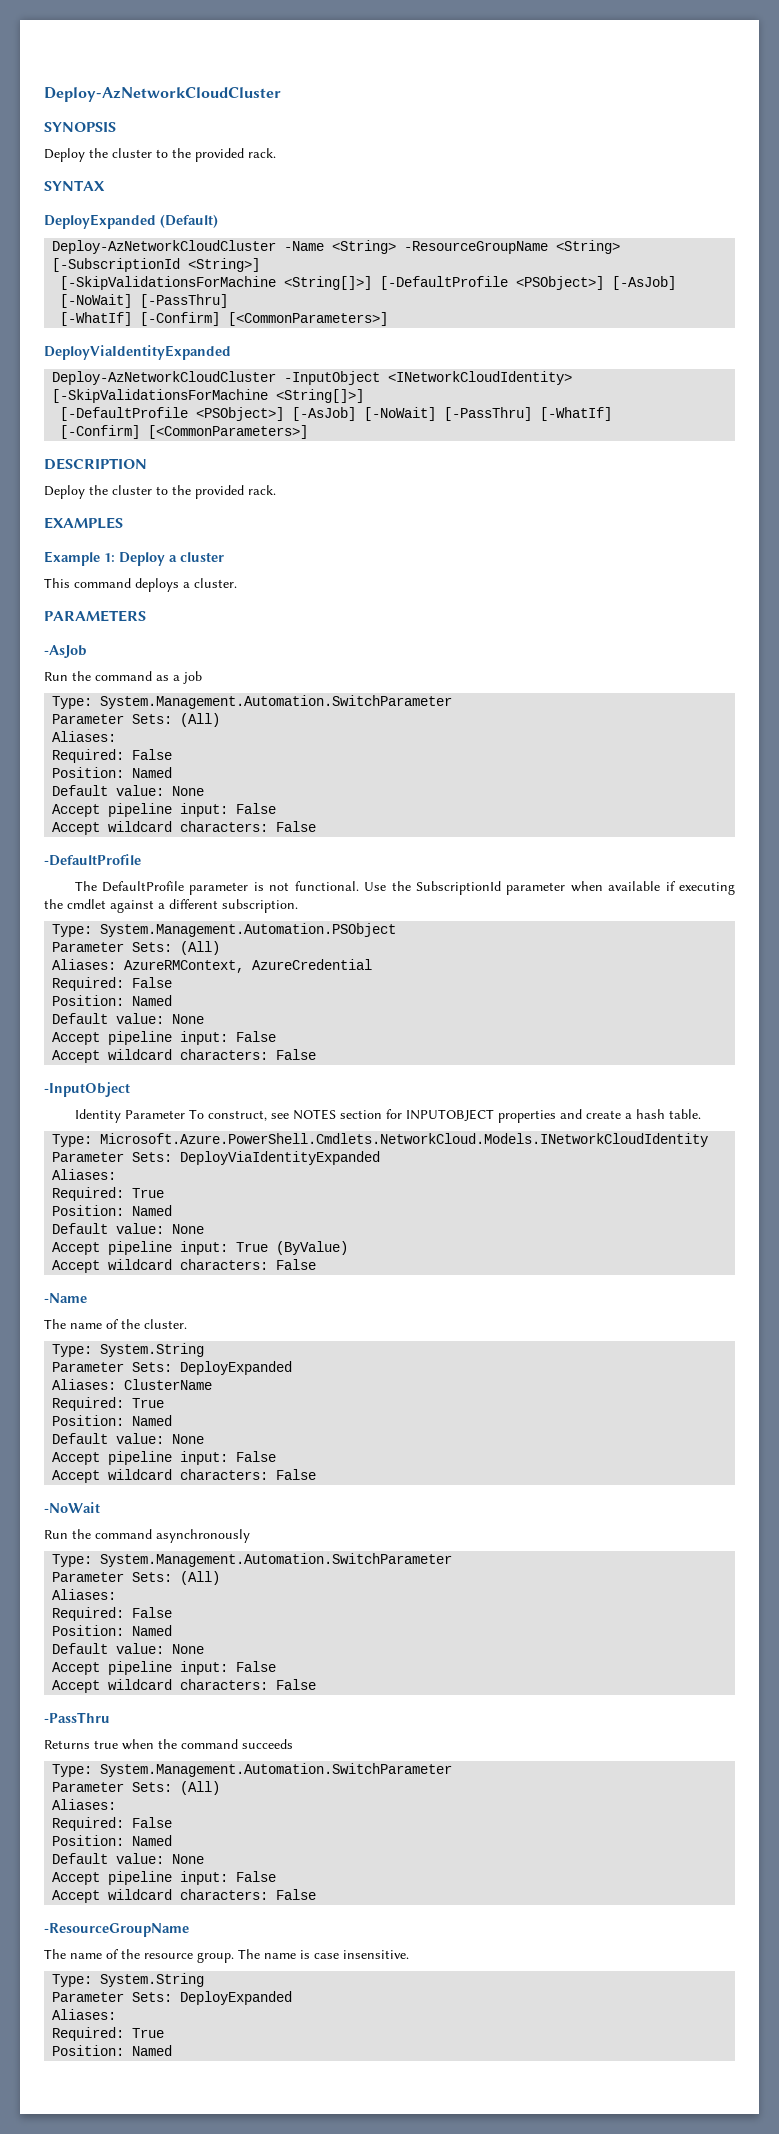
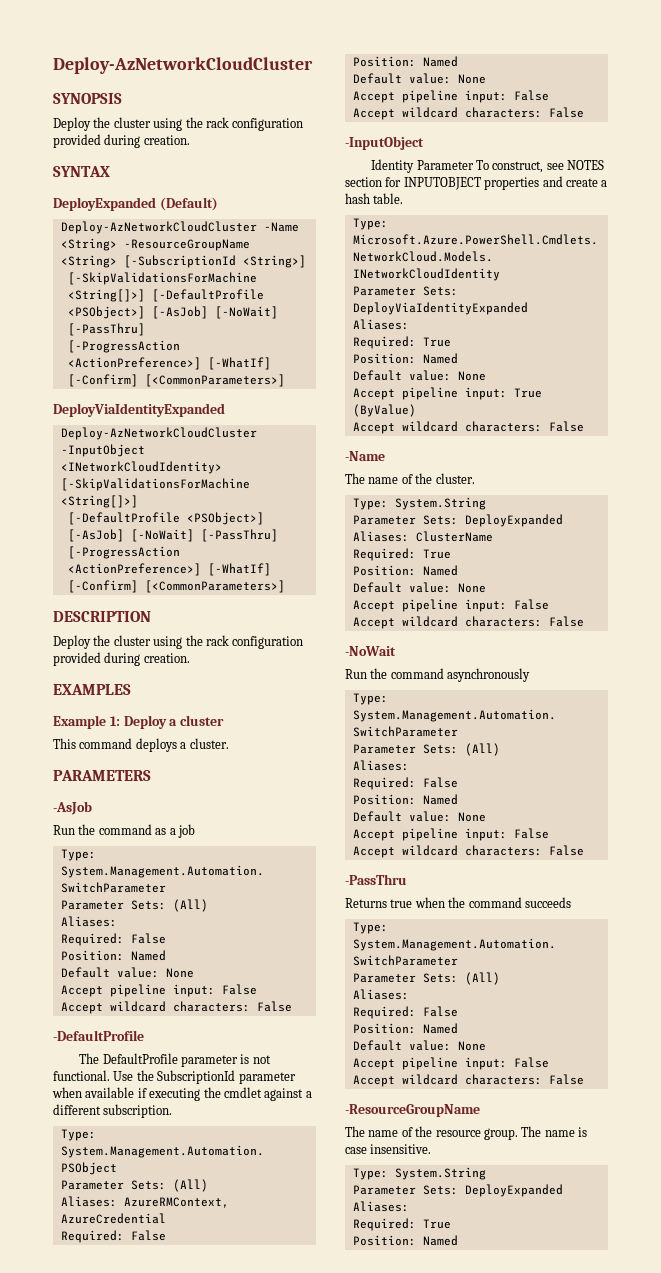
  SYNOPSIS
- Deploy the cluster to the provided rack.
+ Deploy the cluster using the rack configuration provided during creation.
- [-WhatIf] [-Confirm] [<CommonParameters>]
+ [-ProgressAction <ActionPreference>] [-WhatIf] [-Confirm] [<CommonParameters>]
- [-DefaultProfile <PSObject>] [-AsJob] [-NoWait] [-PassThru] [-WhatIf]
+ [-DefaultProfile <PSObject>] [-AsJob] [-NoWait] [-PassThru] [-ProgressAction <ActionPreference>] [-WhatIf]
  DESCRIPTION
- Deploy the cluster to the provided rack.
+ Deploy the cluster using the rack configuration provided during creation.

